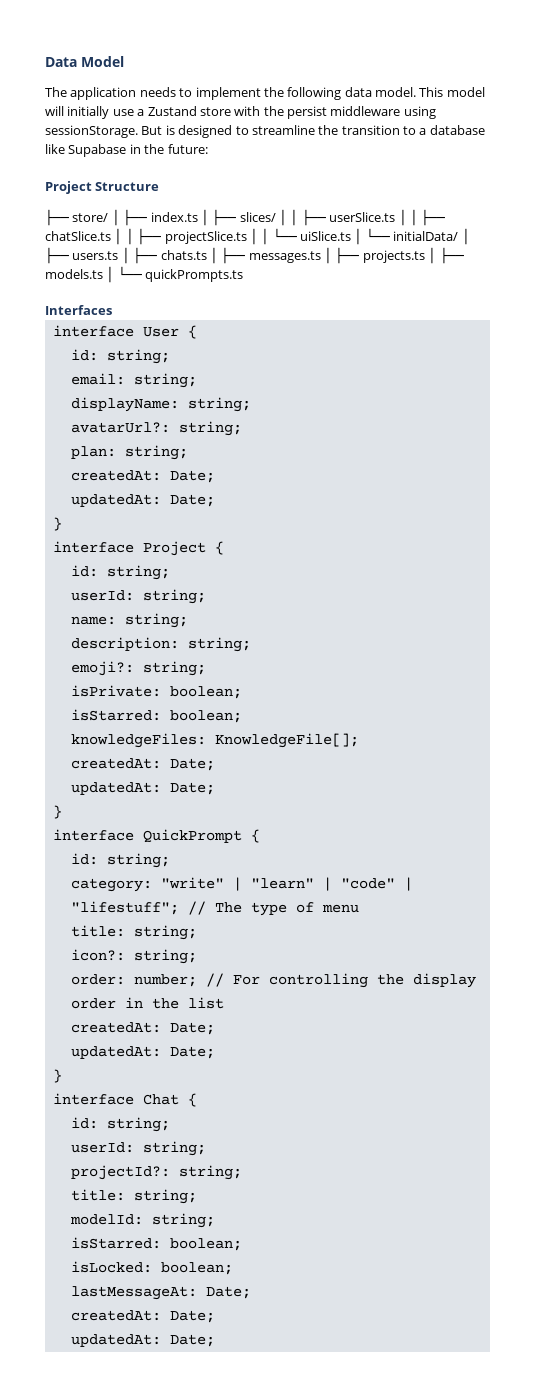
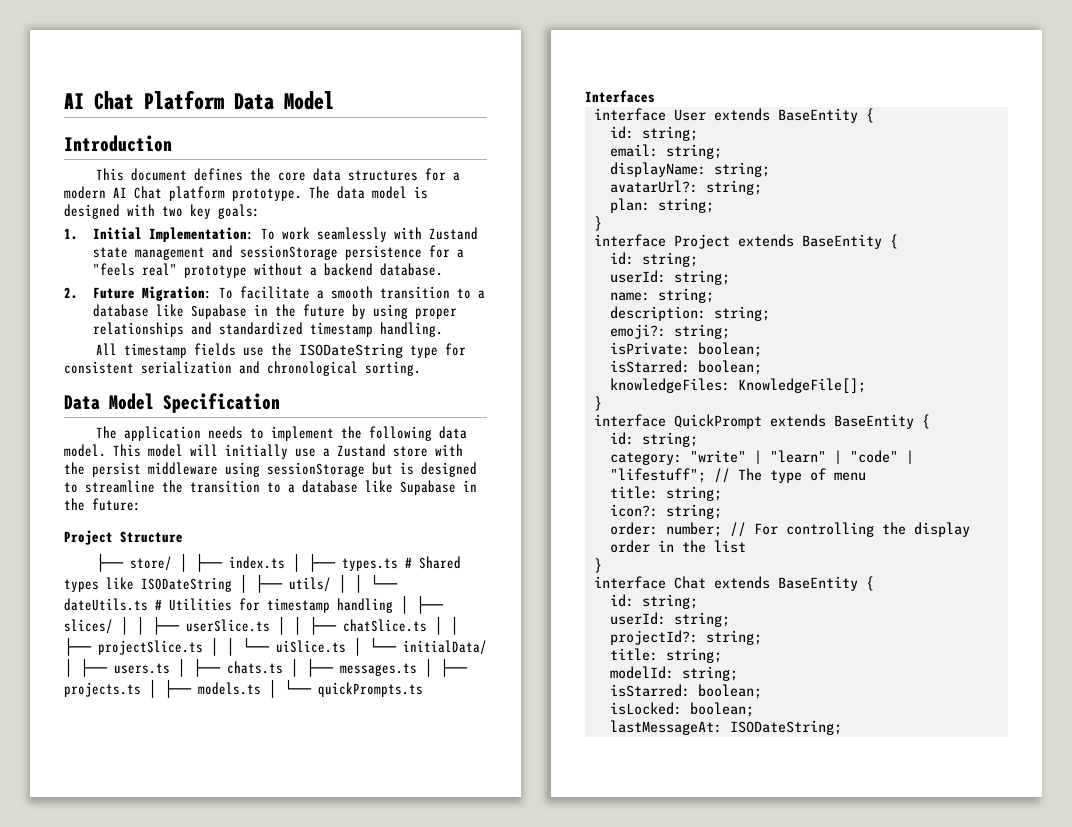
- Data Model
+ AI Chat Platform Data Model
+ Introduction
+ This document defines the core data structures for a modern AI Chat platform prototype. The data model is designed with two key goals:
+ 1. Initial Implementation: To work seamlessly with Zustand state management and sessionStorage persistence for a "feels real" prototype without a backend database.
+ 2. Future Migration: To facilitate a smooth transition to a database like Supabase in the future by using proper relationships and standardized timestamp handling.
+ All timestamp fields use the ISODateString type for consistent serialization and chronological sorting.
+ Data Model Specification
- This model will initially use a Zustand store with the persist middleware using sessionStorage. But is designed to streamline the transition to a database like Supabase in the future:
+ This model will initially use a Zustand store with the persist middleware using sessionStorage but is designed to streamline the transition to a database like Supabase in the future:
- ├── store/ │ ├── index.ts │ ├── slices/ │ │ ├── userSlice.ts │ │ ├── chatSlice.ts │ │ ├── projectSlice.ts │ │ └── uiSlice.ts │ └── initialData/ │ ├── users.ts │ ├── chats.ts │ ├── messages.ts │ ├── projects.ts │ ├── models.ts │ └── quickPrompts.ts
+ ├── store/ │ ├── index.ts │ ├── types.ts # Shared types like ISODateString │ ├── utils/ │ │ └── dateUtils.ts # Utilities for timestamp handling │ ├── slices/ │ │ ├── userSlice.ts │ │ ├── chatSlice.ts │ │ ├── projectSlice.ts │ │ └── uiSlice.ts │ └── initialData/ │ ├── users.ts │ ├── chats.ts │ ├── messages.ts │ ├── projects.ts │ ├── models.ts │ └── quickPrompts.ts
- interface User {
+ interface User extends BaseEntity {
  plan: string;
- createdAt: Date;
- updatedAt: Date;
- interface Project {
+ interface Project extends BaseEntity {
  knowledgeFiles: KnowledgeFile[];
- createdAt: Date;
- updatedAt: Date;
- interface QuickPrompt {
+ interface QuickPrompt extends BaseEntity {
  order: number; // For controlling the display order in the list
- createdAt: Date;
- updatedAt: Date;
- interface Chat {
+ interface Chat extends BaseEntity {
- lastMessageAt: Date;
- createdAt: Date;
- updatedAt: Date;
+ lastMessageAt: ISODateString;

